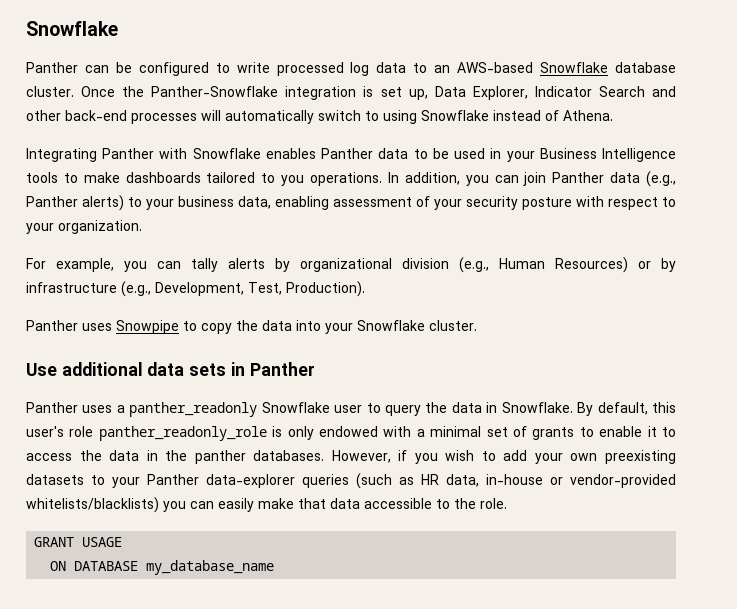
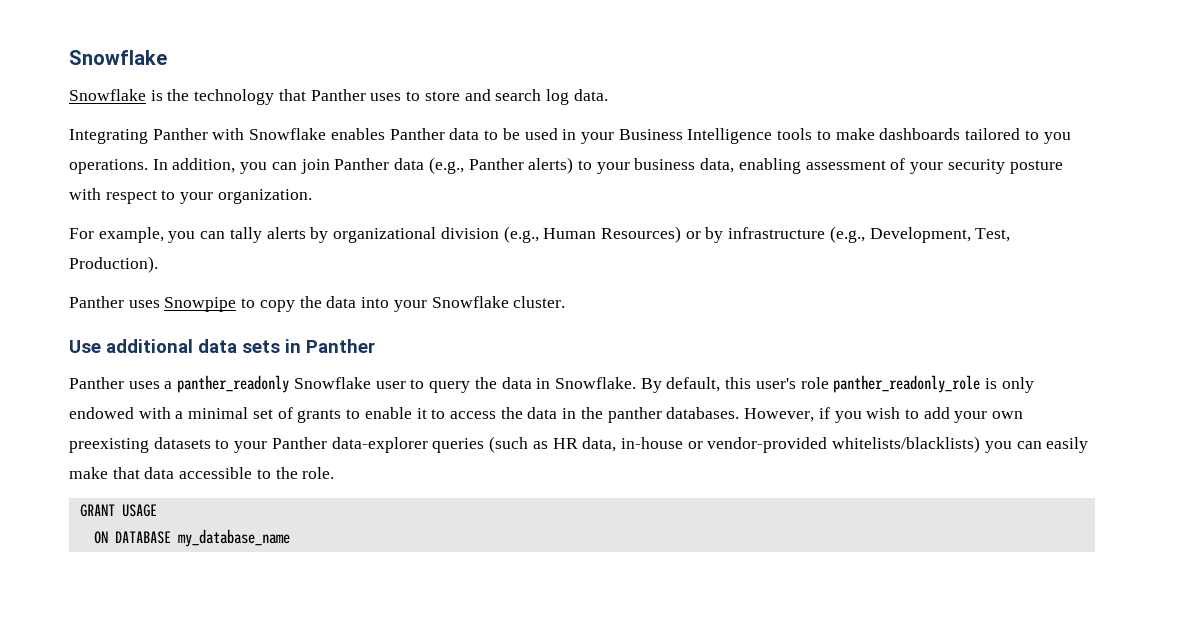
- Panther can be configured to write processed log data to an AWS-based Snowflake database cluster. Once the Panther-Snowflake integration is set up, Data Explorer, Indicator Search and other back-end processes will automatically switch to using Snowflake instead of Athena.
+ Snowflake is the technology that Panther uses to store and search log data.

